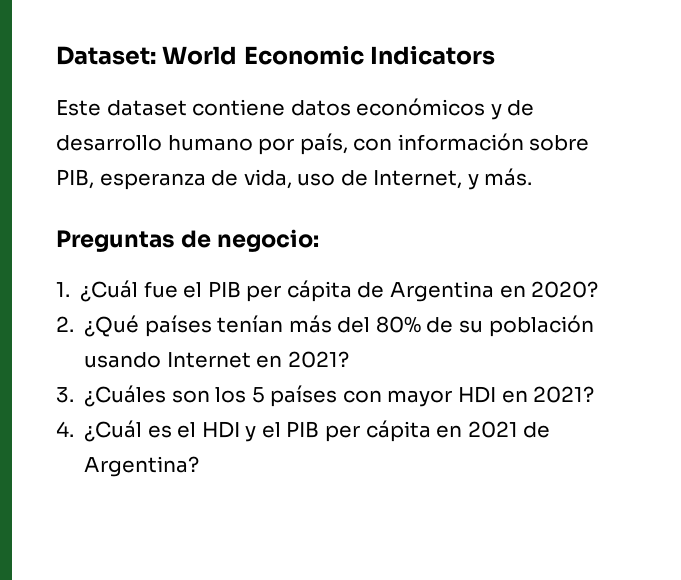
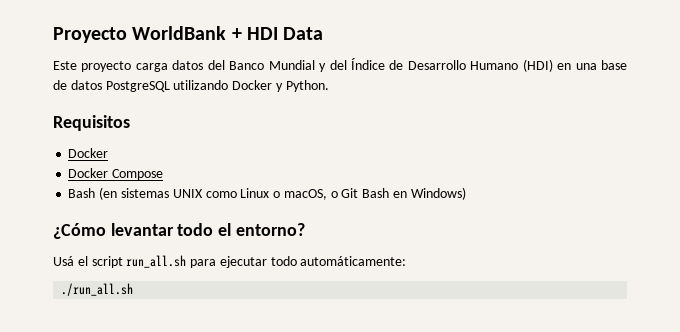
- Dataset: World Economic Indicators
- Este dataset contiene datos económicos y de desarrollo humano por país, con información sobre PIB, esperanza de vida, uso de Internet, y más.
- Preguntas de negocio:
- 1. ¿Cuál fue el PIB per cápita de Argentina en 2020?
- 2. ¿Qué países tenían más del 80% de su población usando Internet en 2021?
- 3. ¿Cuáles son los 5 países con mayor HDI en 2021?
- 4. ¿Cuál es el HDI y el PIB per cápita en 2021 de Argentina?
+ Proyecto WorldBank + HDI Data
+ Este proyecto carga datos del Banco Mundial y del Índice de Desarrollo Humano (HDI) en una base de datos PostgreSQL utilizando Docker y Python.
+ Requisitos
+ Docker
+ Docker Compose
+ Bash (en sistemas UNIX como Linux o macOS, o Git Bash en Windows)
+ ¿Cómo levantar todo el entorno?
+ Usá el script run_all.sh para ejecutar todo automáticamente:
+ ./run_all.sh

